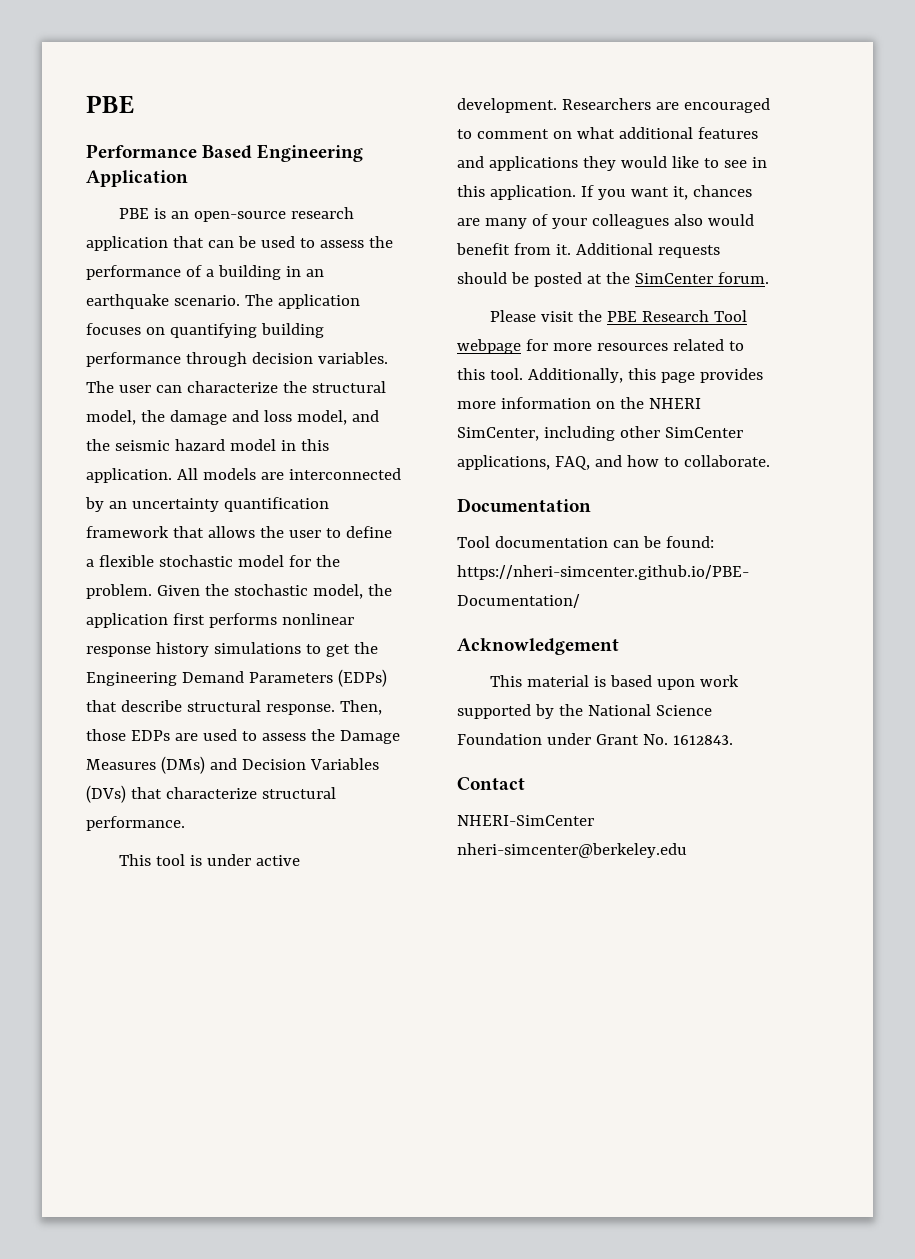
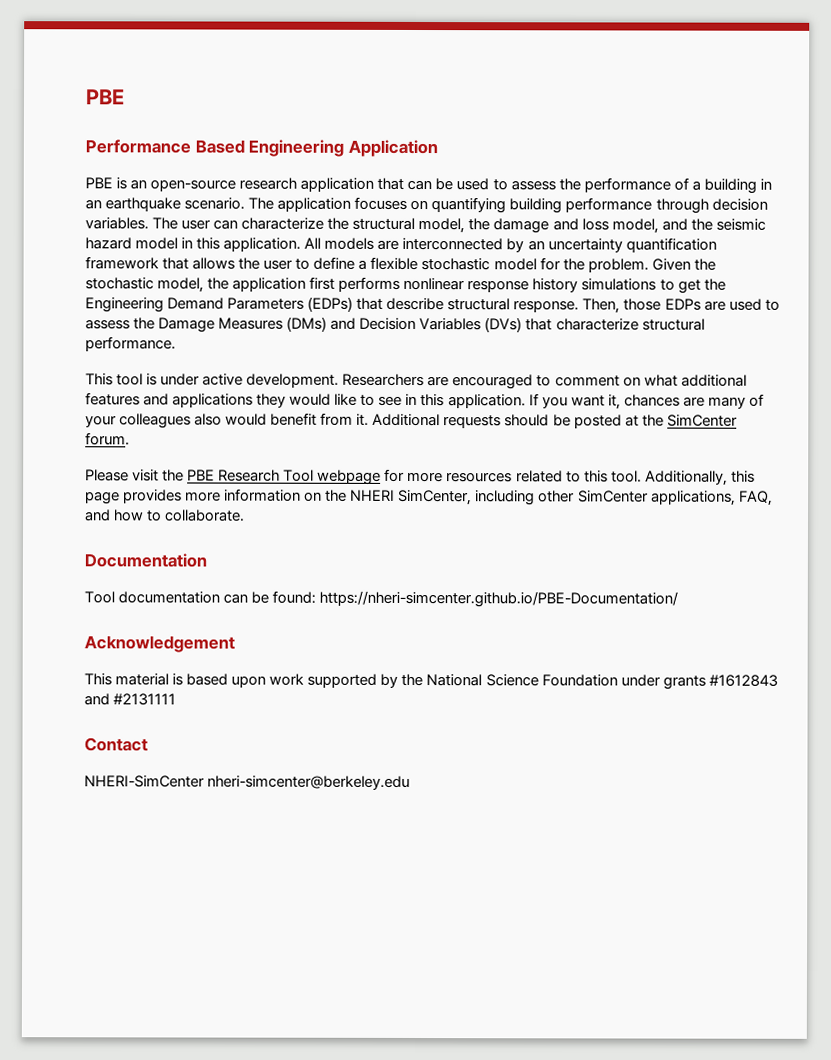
- This material is based upon work supported by the National Science Foundation under Grant No. 1612843.
+ This material is based upon work supported by the National Science Foundation under grants #1612843 and #2131111

